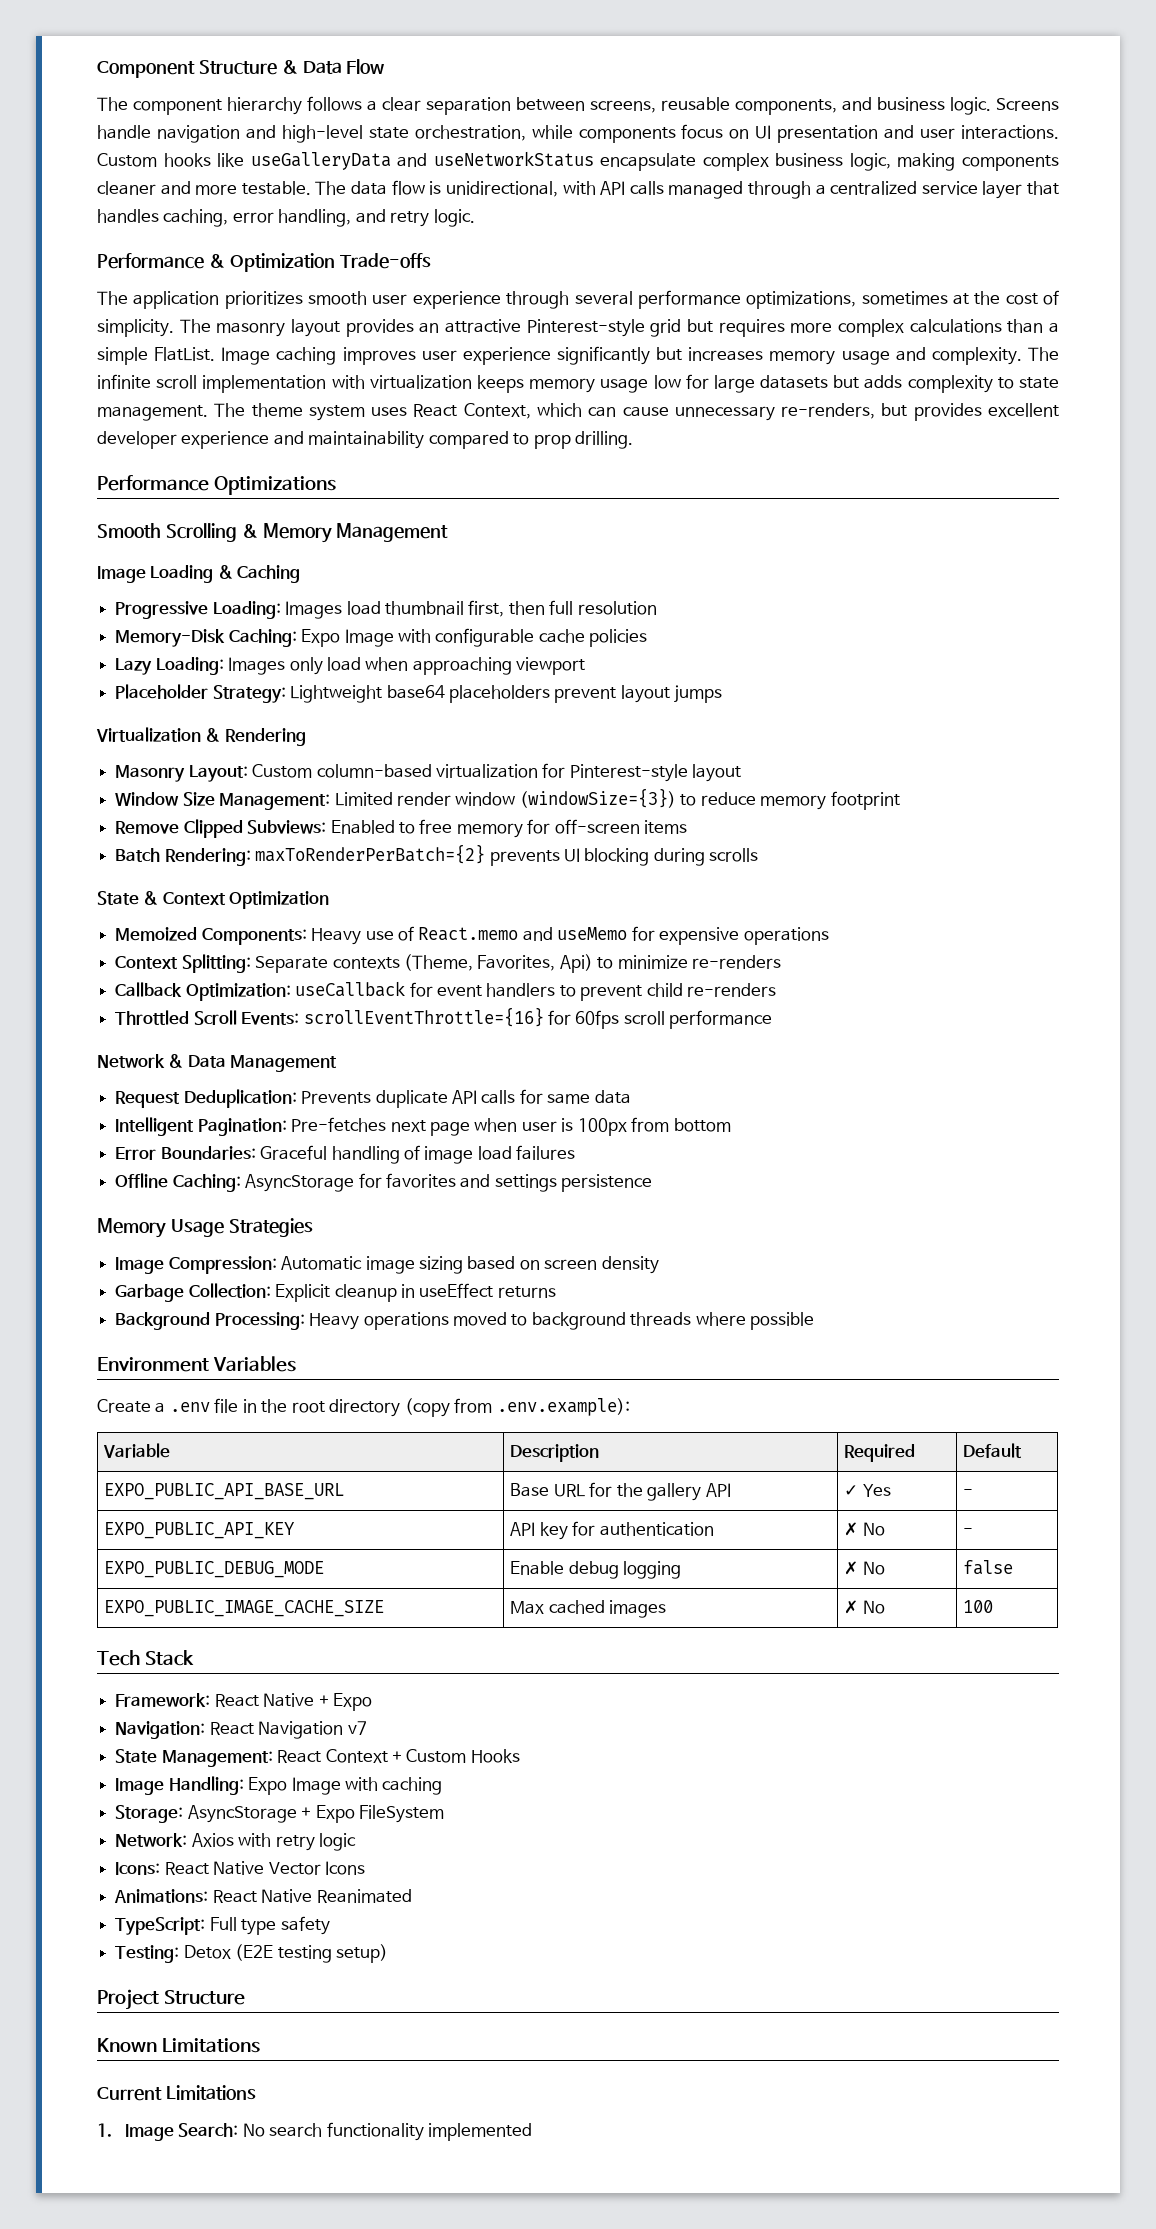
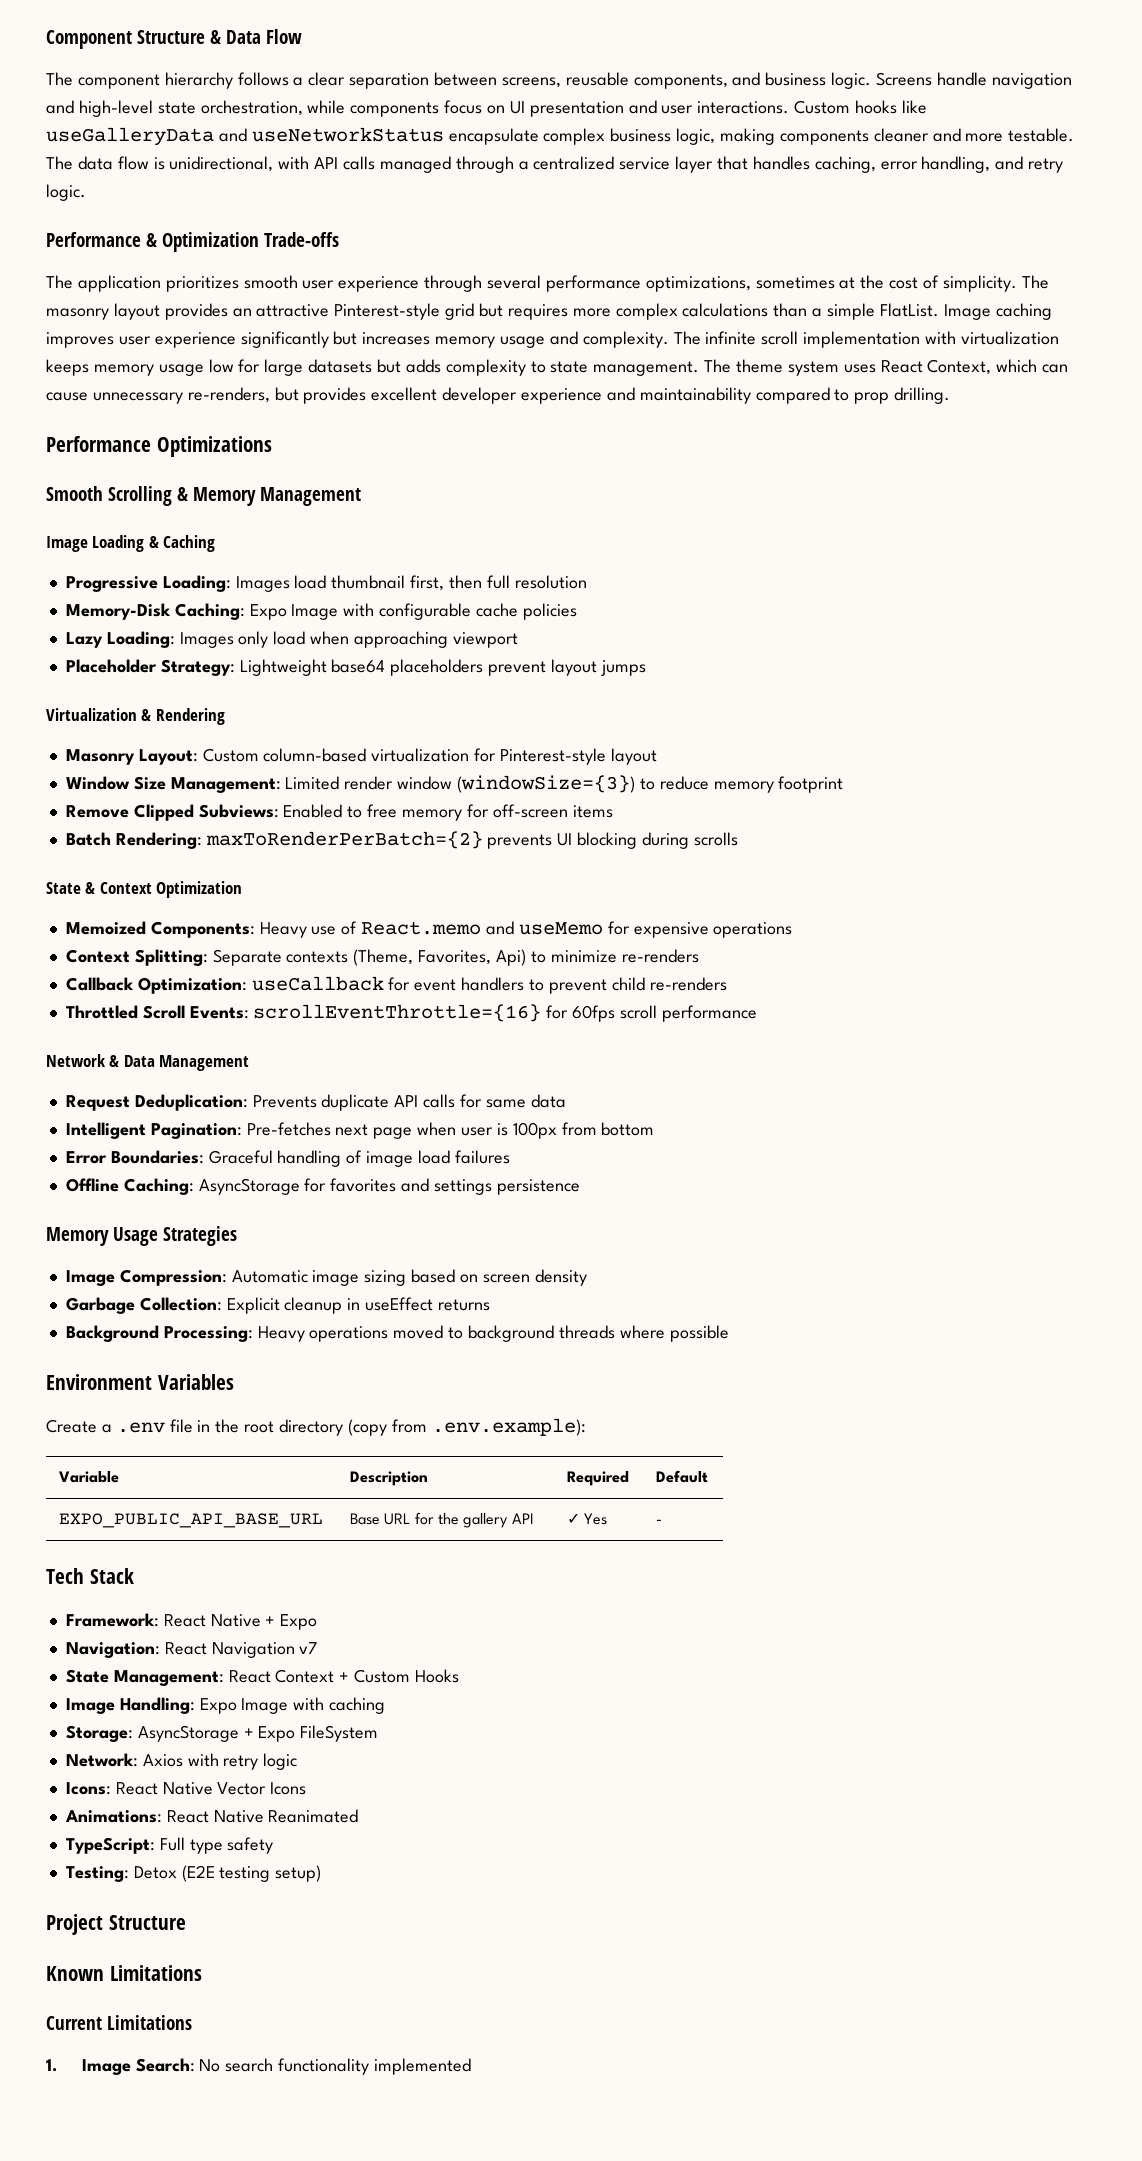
- EXPO_PUBLIC_API_KEY | API key for authentication | ✗ No | -
- EXPO_PUBLIC_DEBUG_MODE | Enable debug logging | ✗ No | false
- EXPO_PUBLIC_IMAGE_CACHE_SIZE | Max cached images | ✗ No | 100

